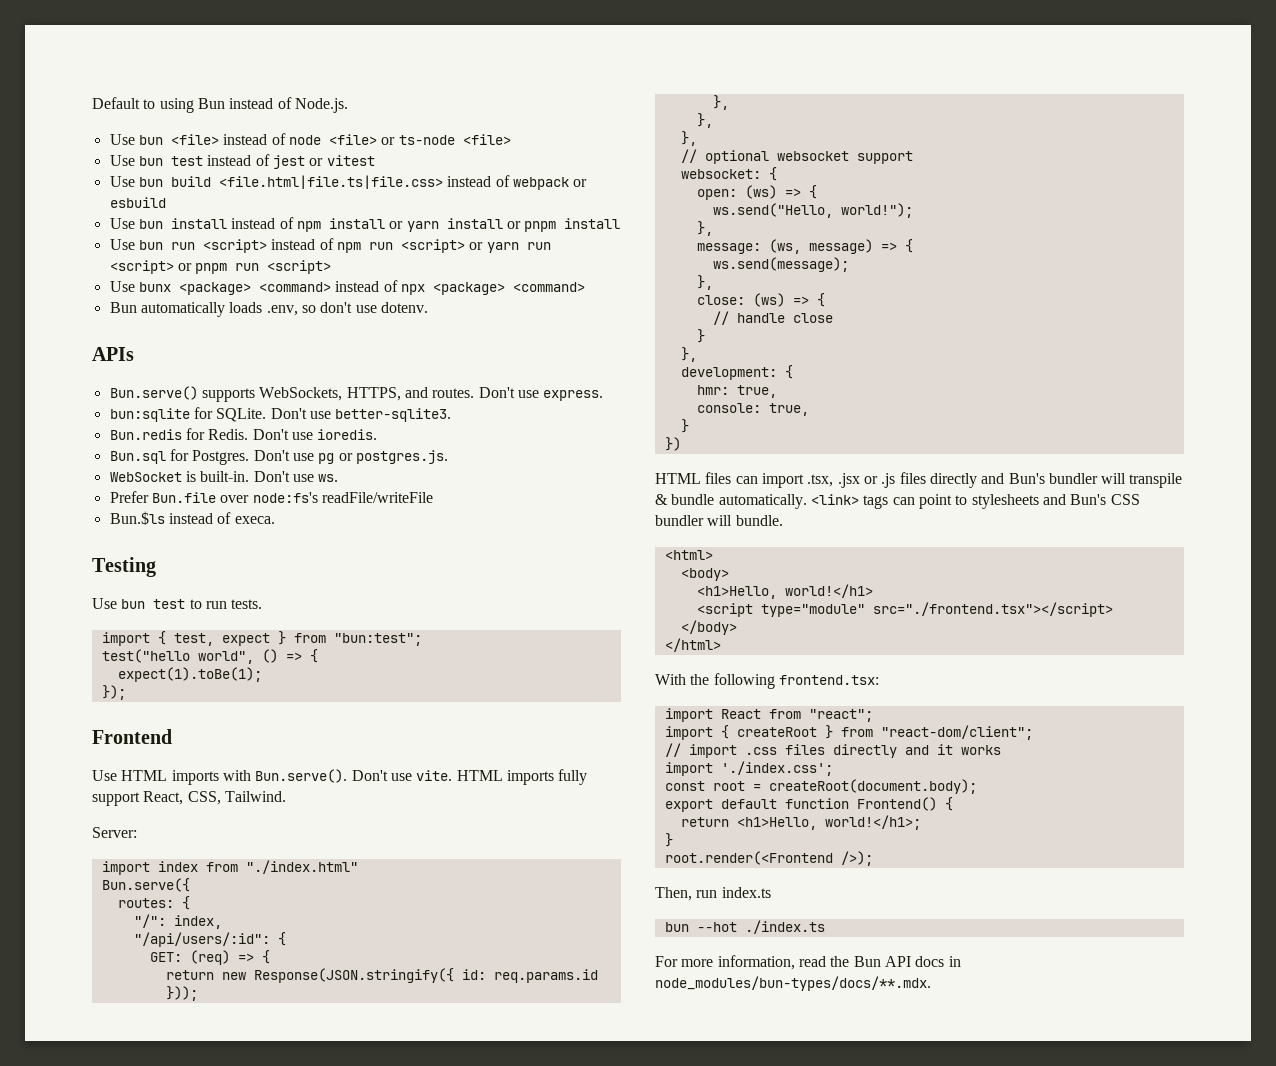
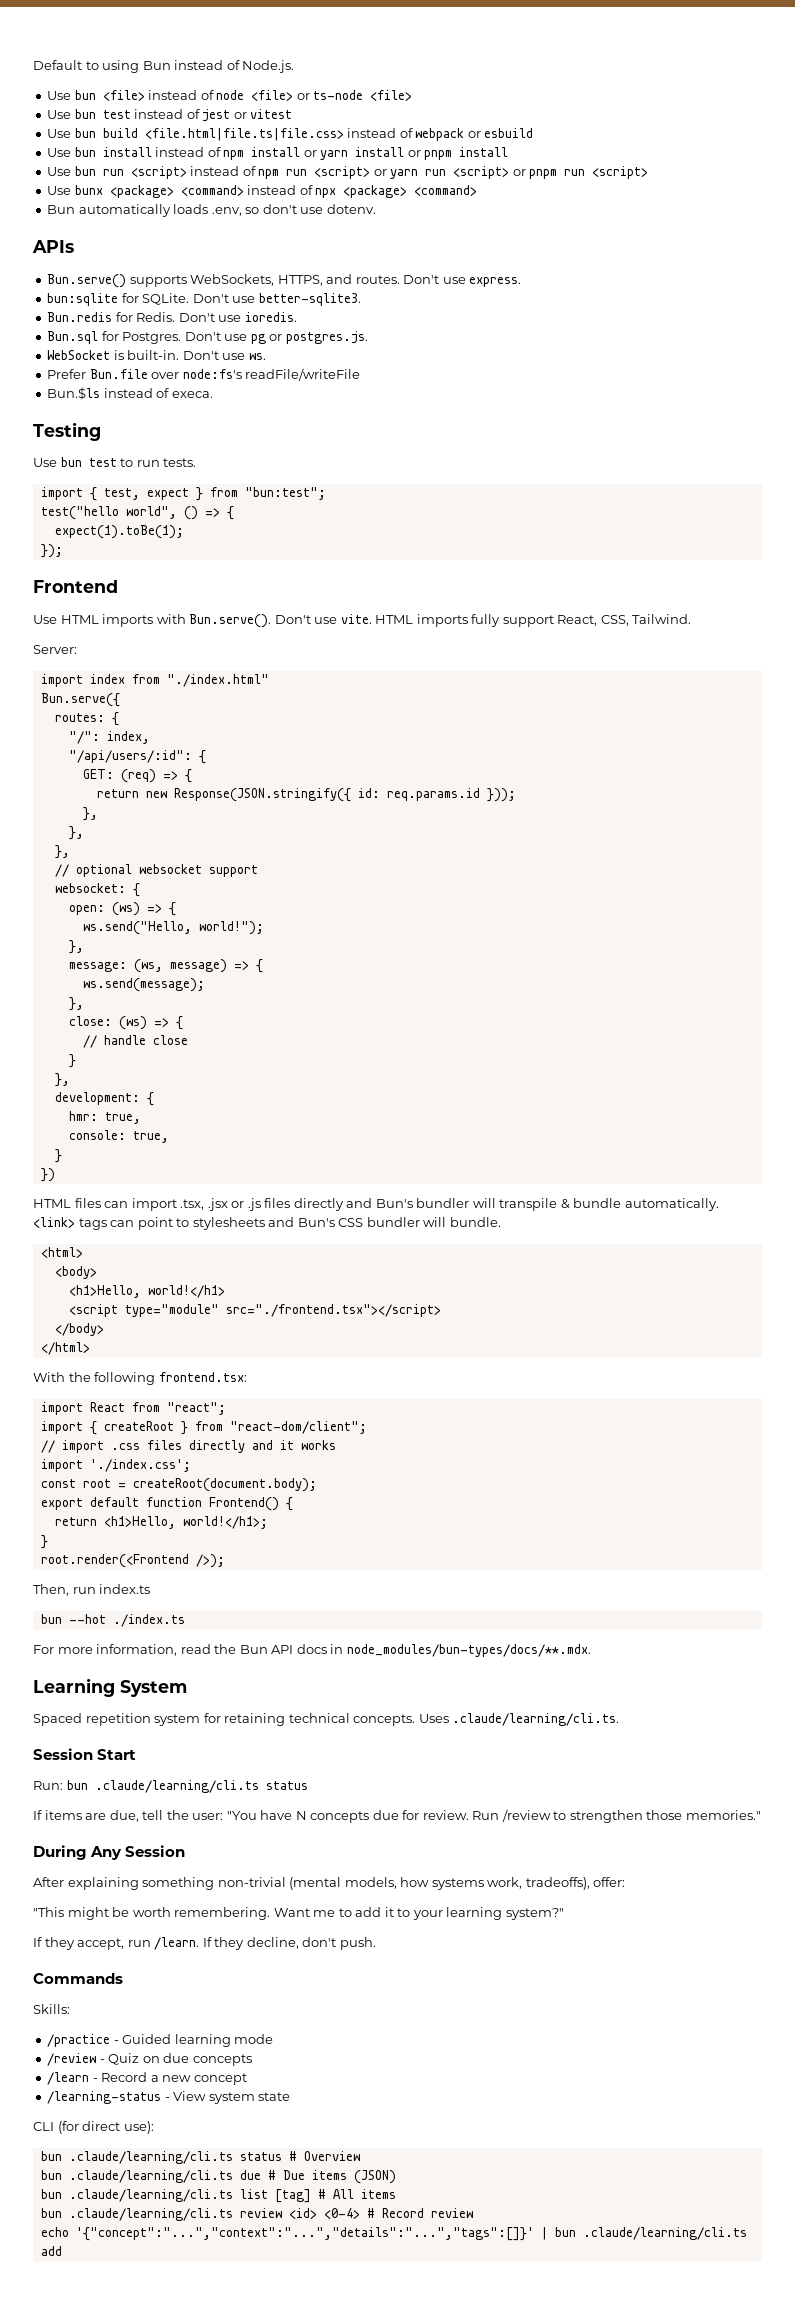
+ Learning System
+ Spaced repetition system for retaining technical concepts. Uses .claude/learning/cli.ts.
+ Session Start
+ Run: bun .claude/learning/cli.ts status
+ If items are due, tell the user: "You have N concepts due for review. Run /review to strengthen those memories."
+ During Any Session
+ After explaining something non-trivial (mental models, how systems work, tradeoffs), offer:
+ "This might be worth remembering. Want me to add it to your learning system?"
+ If they accept, run /learn. If they decline, don't push.
+ Commands
+ Skills:
+ /practice - Guided learning mode
+ /review - Quiz on due concepts
+ /learn - Record a new concept
+ /learning-status - View system state
+ CLI (for direct use):
+ bun .claude/learning/cli.ts status # Overview
+ bun .claude/learning/cli.ts due # Due items (JSON)
+ bun .claude/learning/cli.ts list [tag] # All items
+ bun .claude/learning/cli.ts review <id> <0-4> # Record review
+ echo '{"concept":"...","context":"...","details":"...","tags":[]}' | bun .claude/learning/cli.ts add

